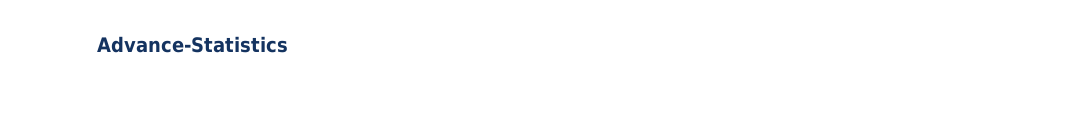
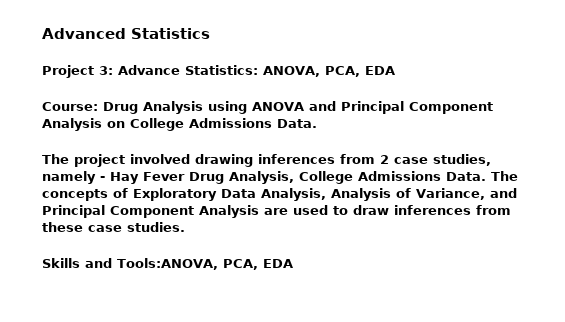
- Advance-Statistics
+ Advanced Statistics
+ Project 3: Advance Statistics: ANOVA, PCA, EDA
+ Course: Drug Analysis using ANOVA and Principal Component Analysis on College Admissions Data.
+ The project involved drawing inferences from 2 case studies, namely - Hay Fever Drug Analysis, College Admissions Data. The concepts of Exploratory Data Analysis, Analysis of Variance, and Principal Component Analysis are used to draw inferences from these case studies.
+ Skills and Tools:ANOVA, PCA, EDA

